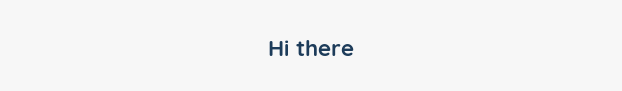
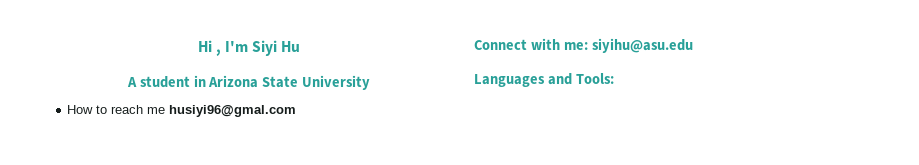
- Hi there
+ Hi , I'm Siyi Hu
+ A student in Arizona State University
+ How to reach me husiyi96@gmal.com
+ Connect with me: siyihu@asu.edu
+ Languages and Tools:

